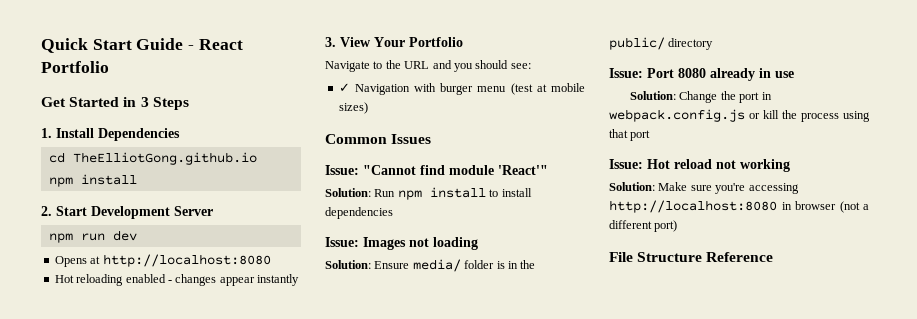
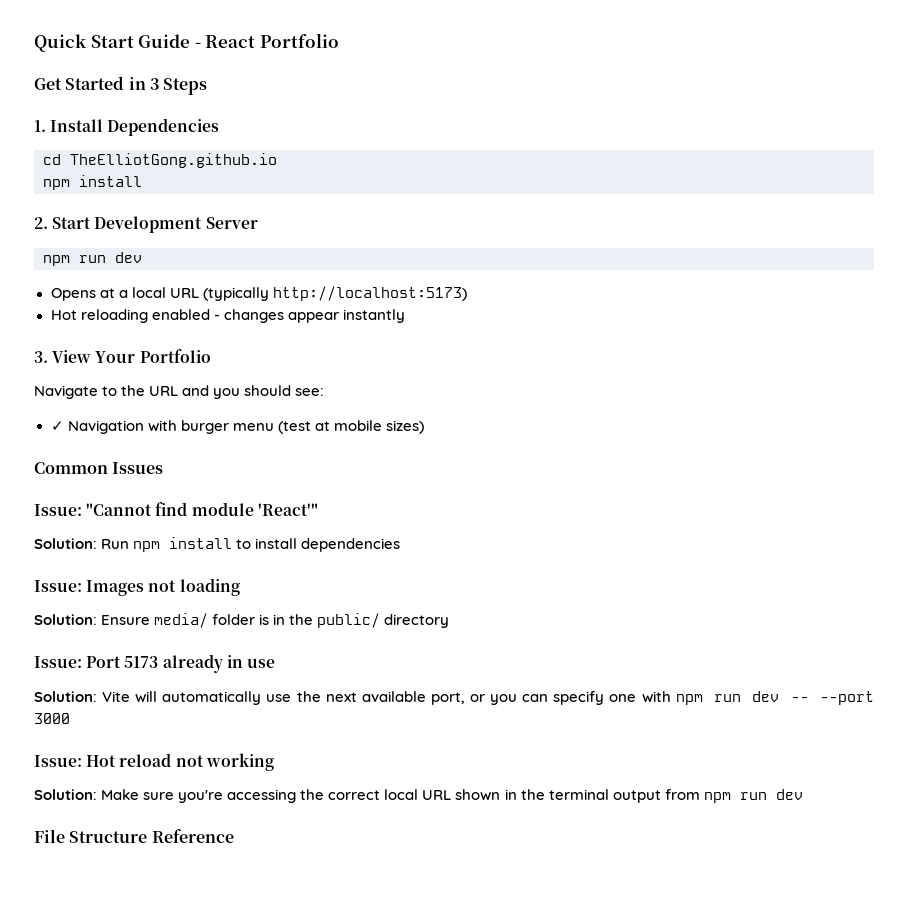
- Opens at http://localhost:8080
+ Opens at a local URL (typically http://localhost:5173)
- Issue: Port 8080 already in use
+ Issue: Port 5173 already in use
- Solution: Change the port in webpack.config.js or kill the process using that port
+ Solution: Vite will automatically use the next available port, or you can specify one with npm run dev -- --port 3000
- Solution: Make sure you're accessing http://localhost:8080 in browser (not a different port)
+ Solution: Make sure you're accessing the correct local URL shown in the terminal output from npm run dev

